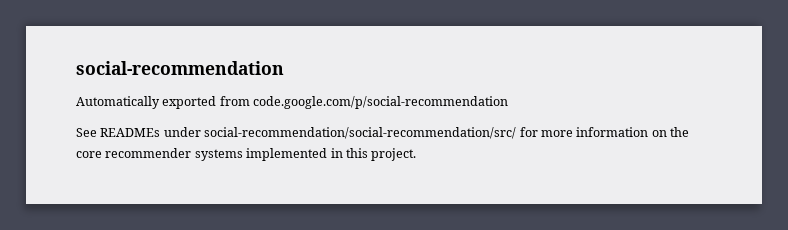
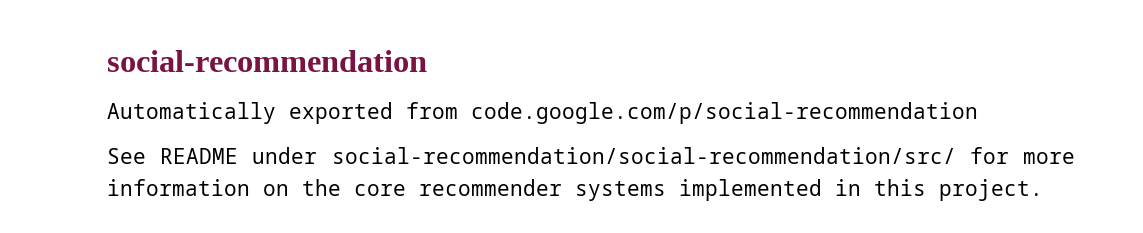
- See READMEs under social-recommendation/social-recommendation/src/ for more information on the core recommender systems implemented in this project.
+ See README under social-recommendation/social-recommendation/src/ for more information on the core recommender systems implemented in this project.

